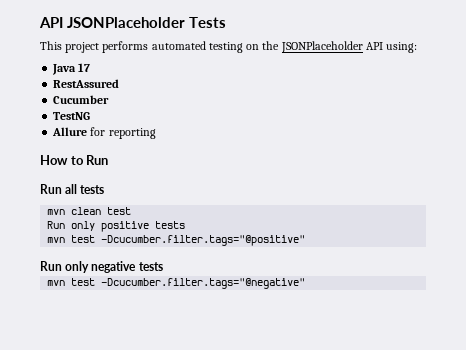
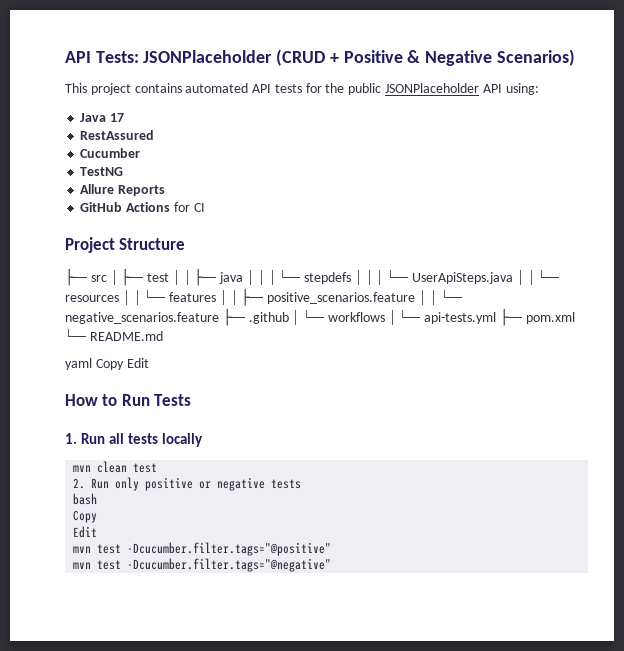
- API JSONPlaceholder Tests
- This project performs automated testing on the JSONPlaceholder API using:
+ API Tests: JSONPlaceholder (CRUD + Positive & Negative Scenarios)
+ This project contains automated API tests for the public JSONPlaceholder API using:
- Allure for reporting
+ Allure Reports
+ GitHub Actions for CI
+ Project Structure
+ ├── src │ ├── test │ │ ├── java │ │ │ └── stepdefs │ │ │ └── UserApiSteps.java │ │ └── resources │ │ └── features │ │ ├── positive_scenarios.feature │ │ └── negative_scenarios.feature ├── .github │ └── workflows │ └── api-tests.yml ├── pom.xml └── README.md
+ yaml Copy Edit
- How to Run
- Run all tests
+ How to Run Tests
+ 1. Run all tests locally
- Run only positive tests
+ 2. Run only positive or negative tests
+ bash
+ Copy
+ Edit
- Run only negative tests

